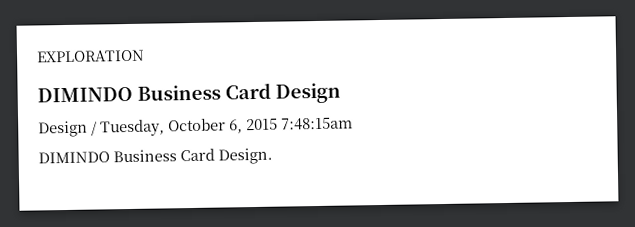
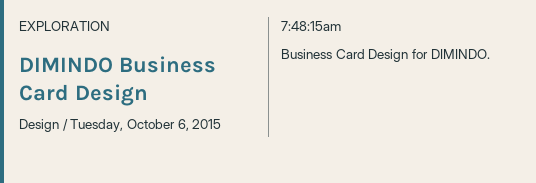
- DIMINDO Business Card Design.
+ Business Card Design for DIMINDO.

